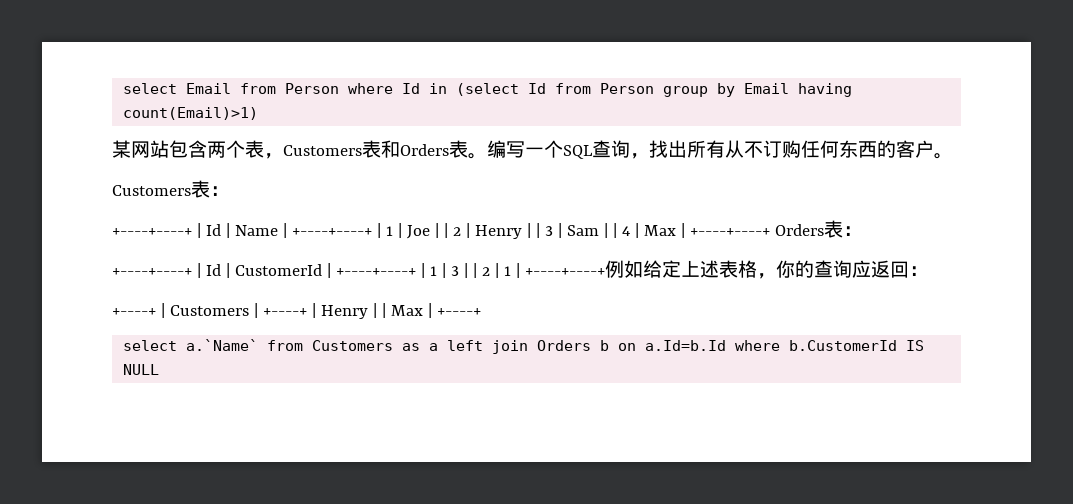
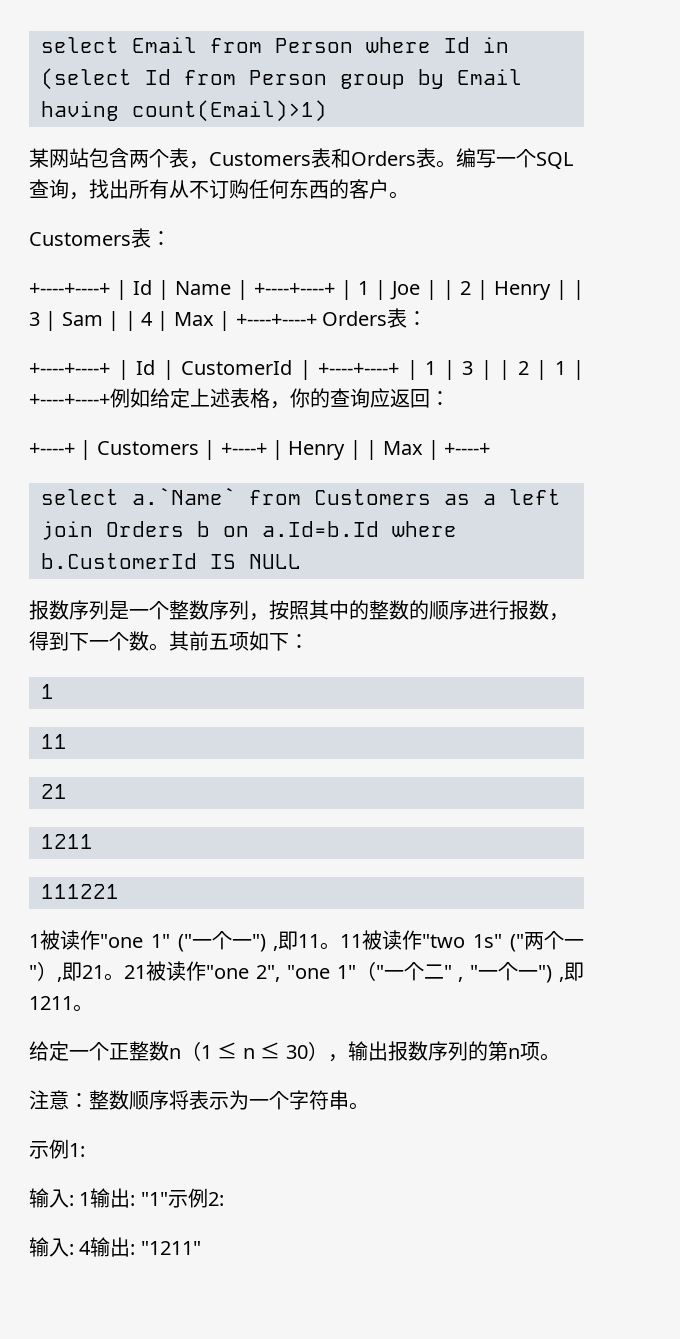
+ 报数序列是一个整数序列，按照其中的整数的顺序进行报数，得到下一个数。其前五项如下：
+ 1
+ 11
+ 21
+ 1211
+ 111221
+ 1被读作"one 1" ("一个一") ,即11。11被读作"two 1s" ("两个一"）,即21。21被读作"one 2", "one 1"（"一个二" , "一个一") ,即1211。
+ 给定一个正整数n（1 ≤ n ≤ 30），输出报数序列的第n项。
+ 注意：整数顺序将表示为一个字符串。
+ 示例1:
+ 输入: 1输出: "1"示例2:
+ 输入: 4输出: "1211"

